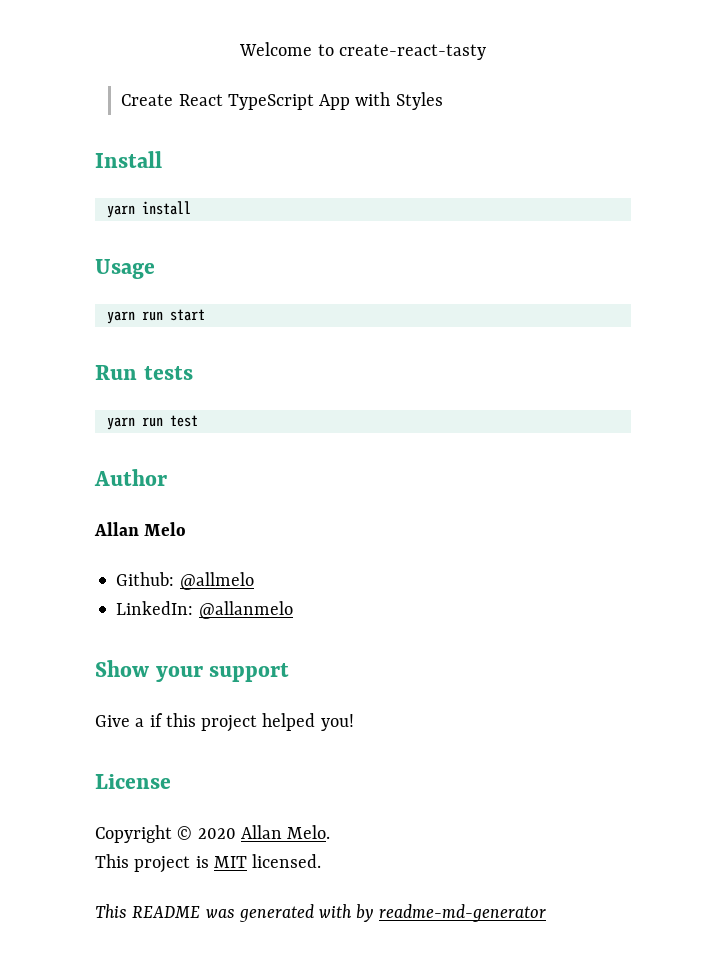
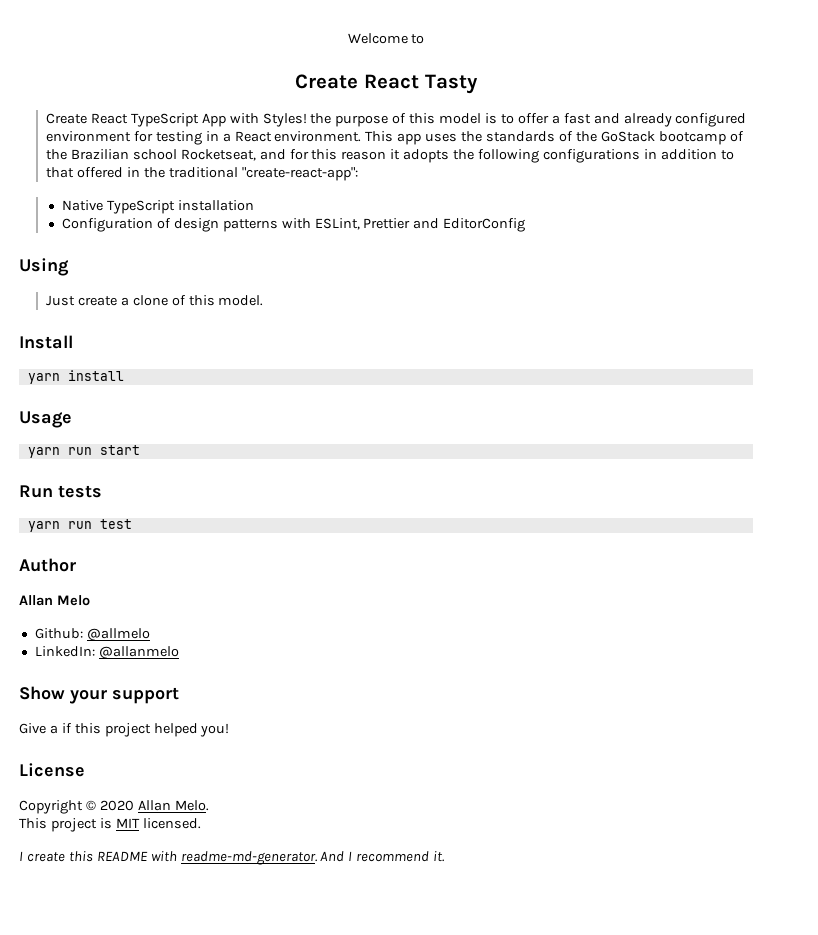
- Welcome to create-react-tasty
+ Welcome to
+ Create React Tasty
- Create React TypeScript App with Styles
+ Create React TypeScript App with Styles! the purpose of this model is to offer a fast and already configured environment for testing in a React environment. This app uses the standards of the GoStack bootcamp of the Brazilian school Rocketseat, and for this reason it adopts the following configurations in addition to that offered in the traditional "create-react-app":
+ Native TypeScript installation
+ Configuration of design patterns with ESLint, Prettier and EditorConfig
+ Using
+ Just create a clone of this model.
- This README was generated with by readme-md-generator
+ I create this README with readme-md-generator. And I recommend it.

